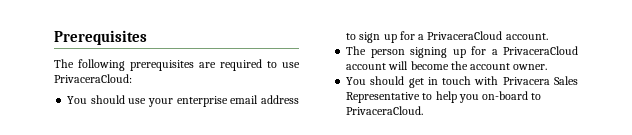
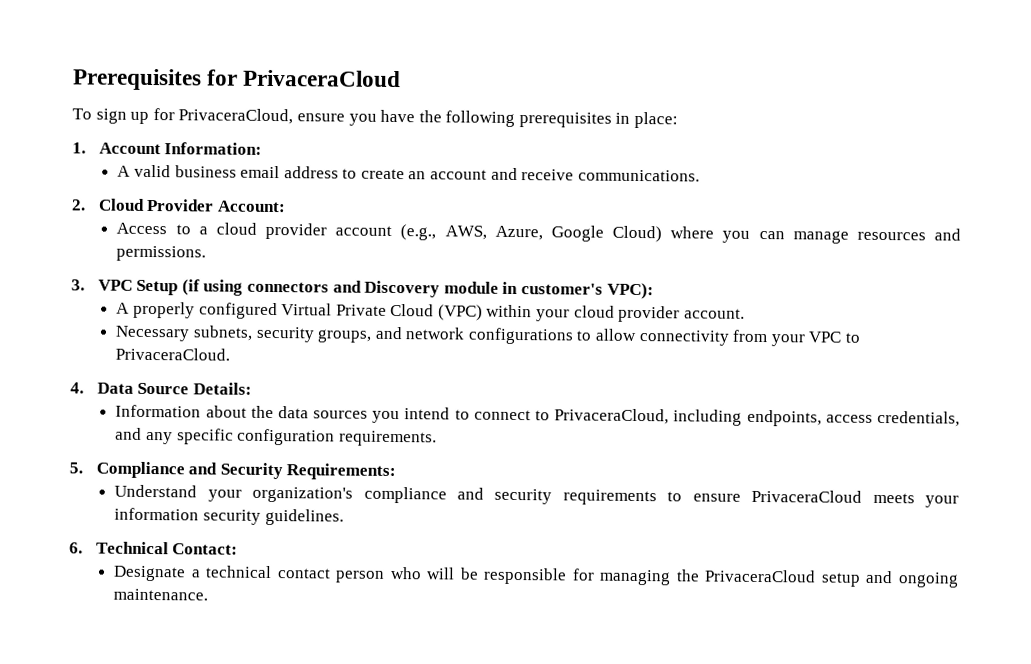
- Prerequisites
- The following prerequisites are required to use PrivaceraCloud:
- You should use your enterprise email address to sign up for a PrivaceraCloud account.
- The person signing up for a PrivaceraCloud account will become the account owner.
- You should get in touch with Privacera Sales Representative to help you on-board to PrivaceraCloud.
+ Prerequisites for PrivaceraCloud
+ To sign up for PrivaceraCloud, ensure you have the following prerequisites in place:
+ 1. Account Information:
+ A valid business email address to create an account and receive communications.
+ 2. Cloud Provider Account:
+ Access to a cloud provider account (e.g., AWS, Azure, Google Cloud) where you can manage resources and permissions.
+ 3. VPC Setup (if using connectors and Discovery module in customer's VPC):
+ A properly configured Virtual Private Cloud (VPC) within your cloud provider account.
+ Necessary subnets, security groups, and network configurations to allow connectivity from your VPC to PrivaceraCloud.
+ 4. Data Source Details:
+ Information about the data sources you intend to connect to PrivaceraCloud, including endpoints, access credentials, and any specific configuration requirements.
+ 5. Compliance and Security Requirements:
+ Understand your organization's compliance and security requirements to ensure PrivaceraCloud meets your information security guidelines.
+ 6. Technical Contact:
+ Designate a technical contact person who will be responsible for managing the PrivaceraCloud setup and ongoing maintenance.

